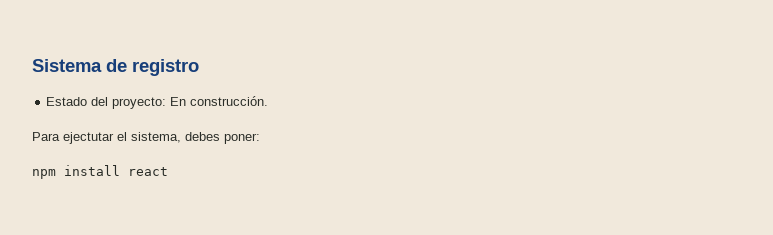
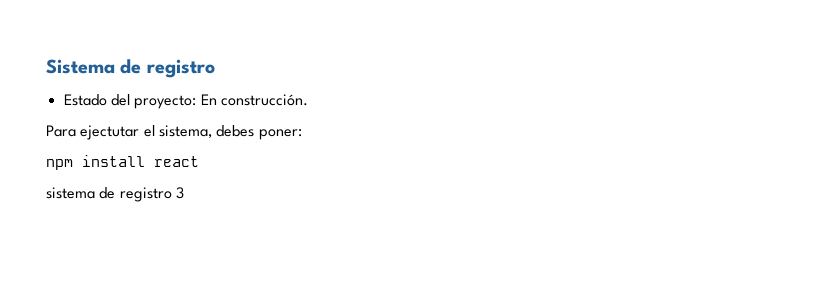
+ sistema de registro 3

